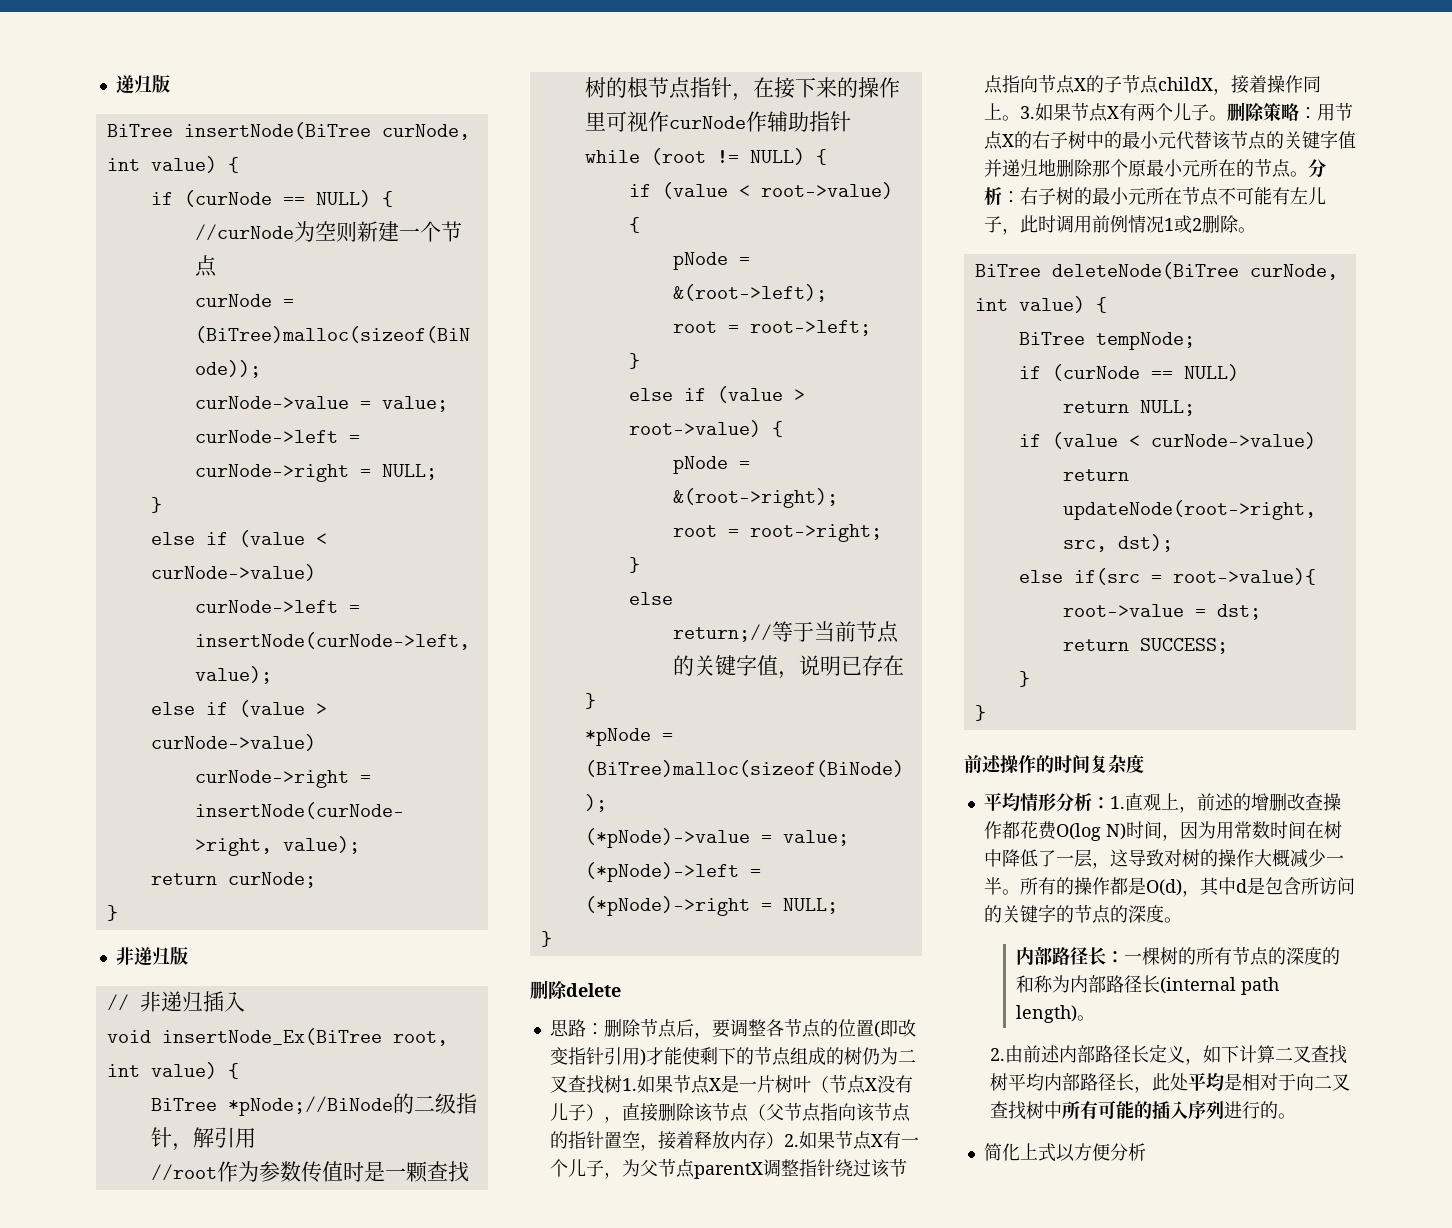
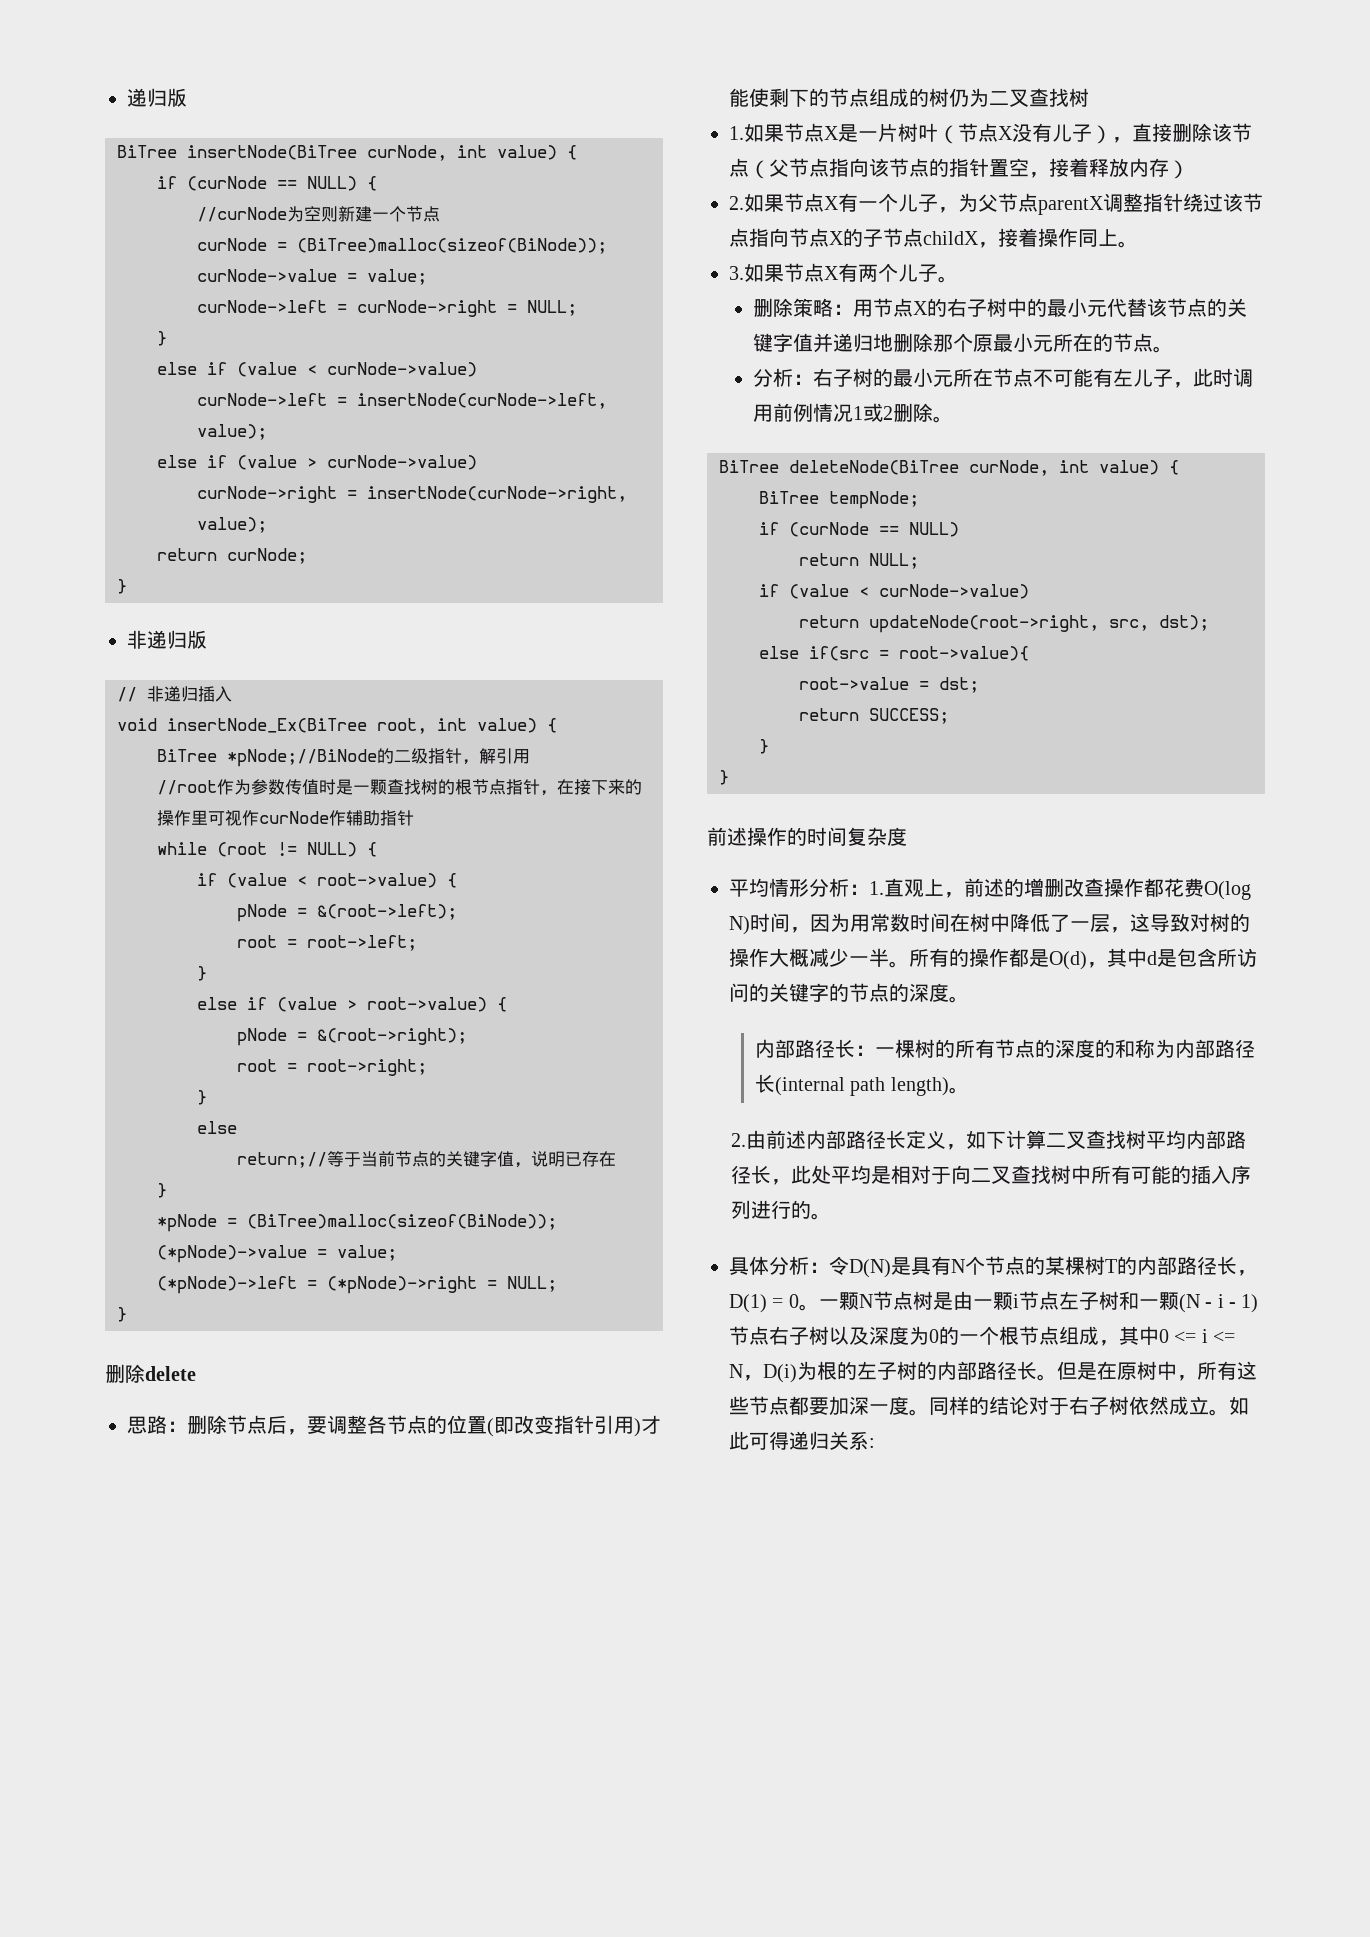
- 删除节点后，要调整各节点的位置(即改变指针引用)才能使剩下的节点组成的树仍为二叉查找树1.如果节点X是一片树叶（节点X没有儿子），直接删除该节点（父节点指向该节点的指针置空，接着释放内存）2.如果节点X有一个儿子，为父节点parentX调整指针绕过该节点指向节点X的子节点childX，接着操作同上。3.如果节点X有两个儿子。删除策略：
+ 删除节点后，要调整各节点的位置(即改变指针引用)才能使剩下的节点组成的树仍为二叉查找树
+ 1.如果节点X是一片树叶（节点X没有儿子），直接删除该节点（父节点指向该节点的指针置空，接着释放内存）
+ 2.如果节点X有一个儿子，为父节点parentX调整指针绕过该节点指向节点X的子节点childX，接着操作同上。
+ 3.如果节点X有两个儿子。
+ 删除策略：
- 用节点X的右子树中的最小元代替该节点的关键字值并递归地删除那个原最小元所在的节点。分析：
+ 用节点X的右子树中的最小元代替该节点的关键字值并递归地删除那个原最小元所在的节点。
+ 分析：
- 简化上式以方便分析
+ 具体分析：令D(N)是具有N个节点的某棵树T的内部路径长，D(1) = 0。一颗N节点树是由一颗i节点左子树和一颗(N - i - 1)节点右子树以及深度为0的一个根节点组成，其中0 <= i <= N，D(i)为根的左子树的内部路径长。但是在原树中，所有这些节点都要加深一度。同样的结论对于右子树依然成立。如此可得递归关系:

